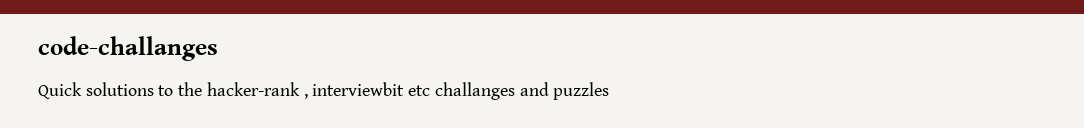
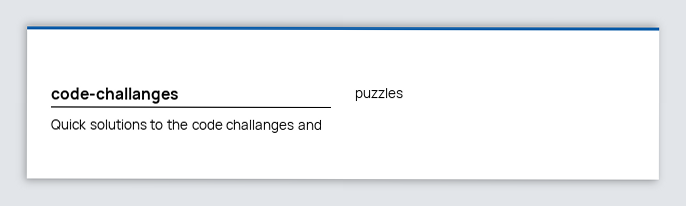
- Quick solutions to the hacker-rank , interviewbit etc challanges and puzzles
+ Quick solutions to the code challanges and puzzles

